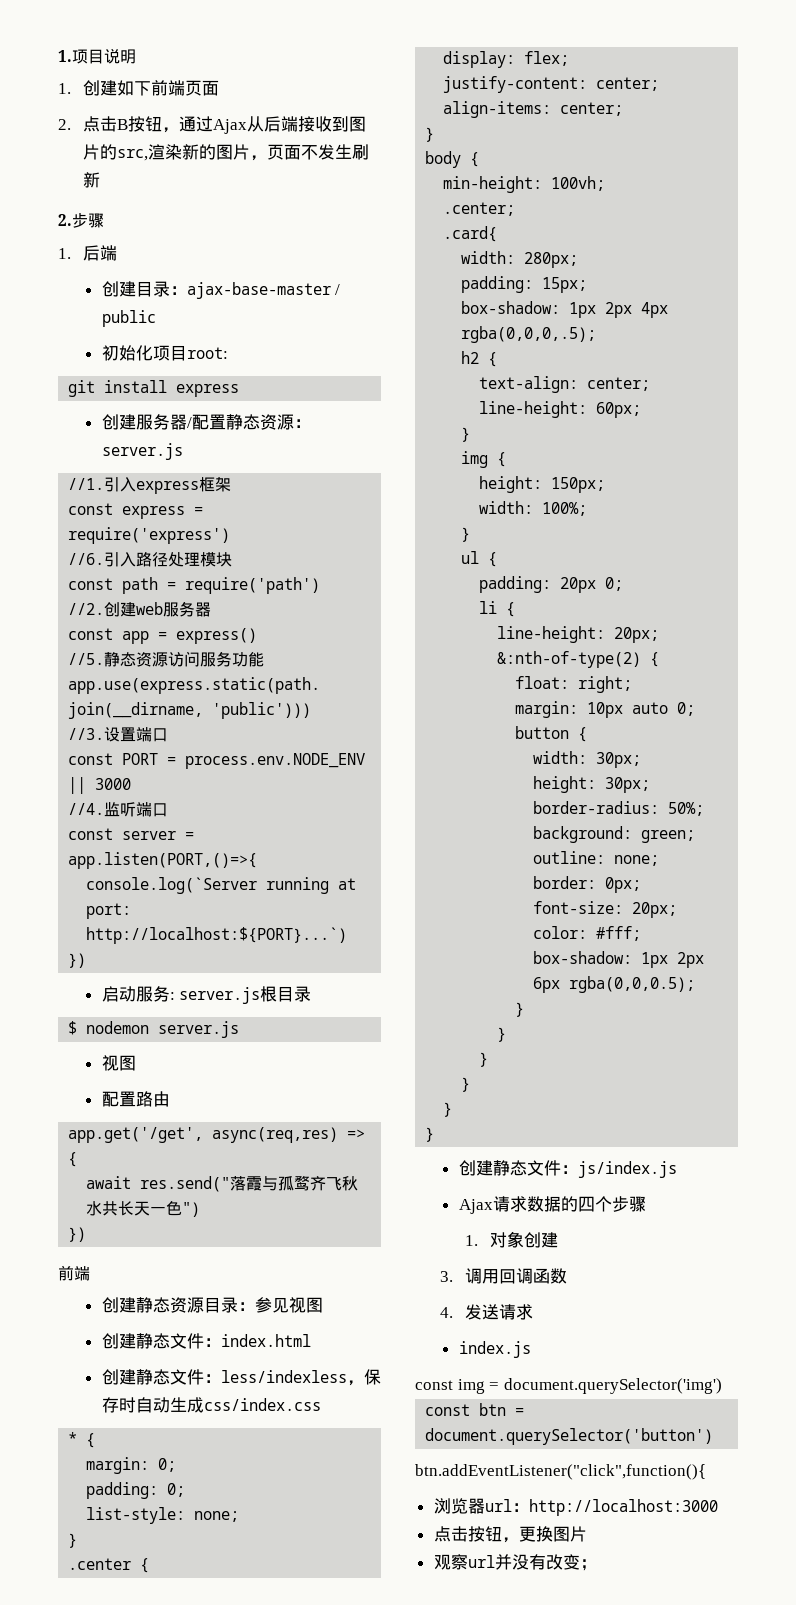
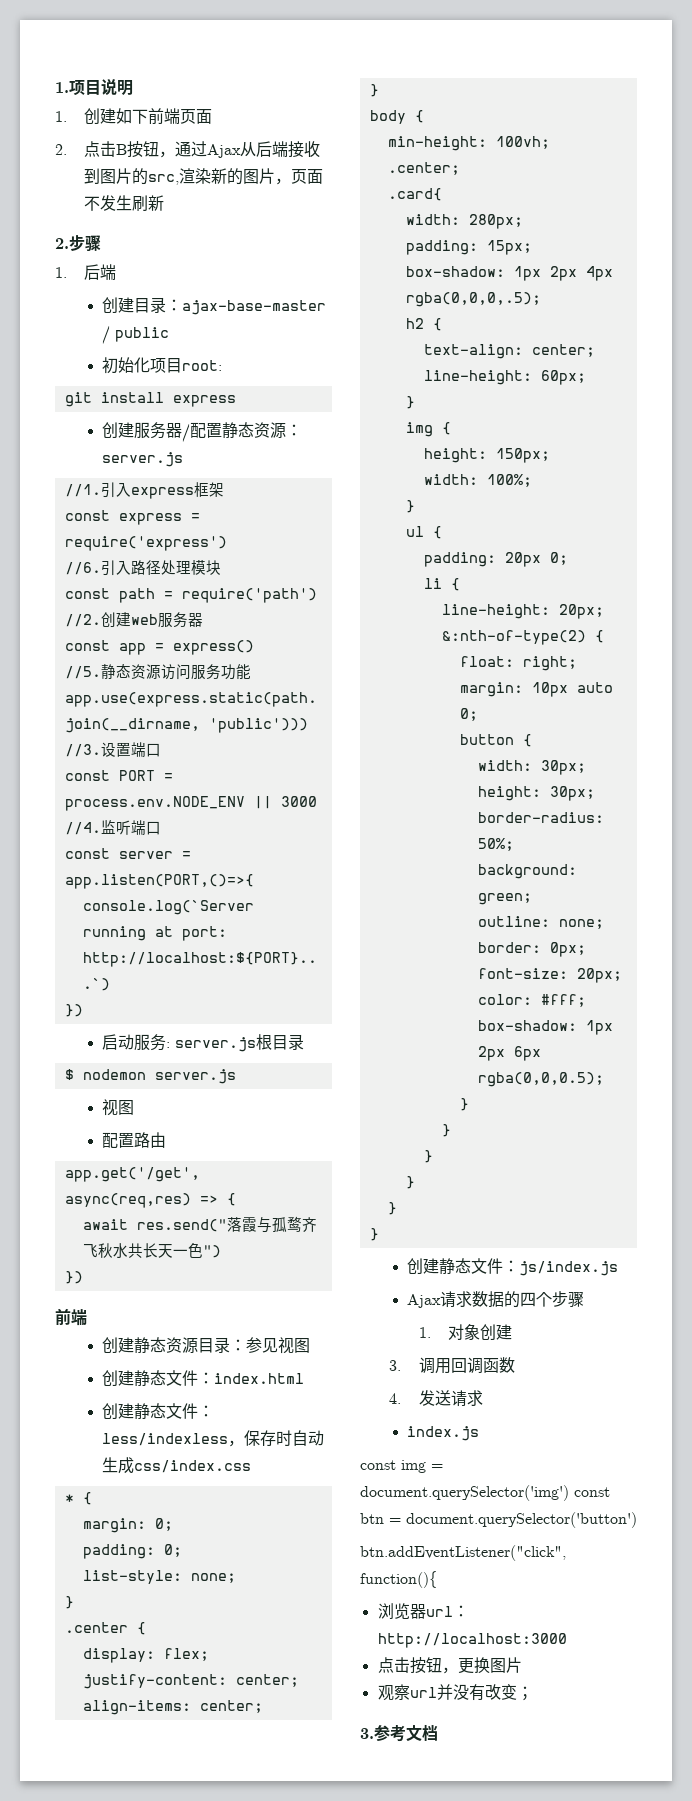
- const img = document.querySelector('img')
- const btn = document.querySelector('button')
+ const img = document.querySelector('img') const btn = document.querySelector('button')
+ 3.参考文档

